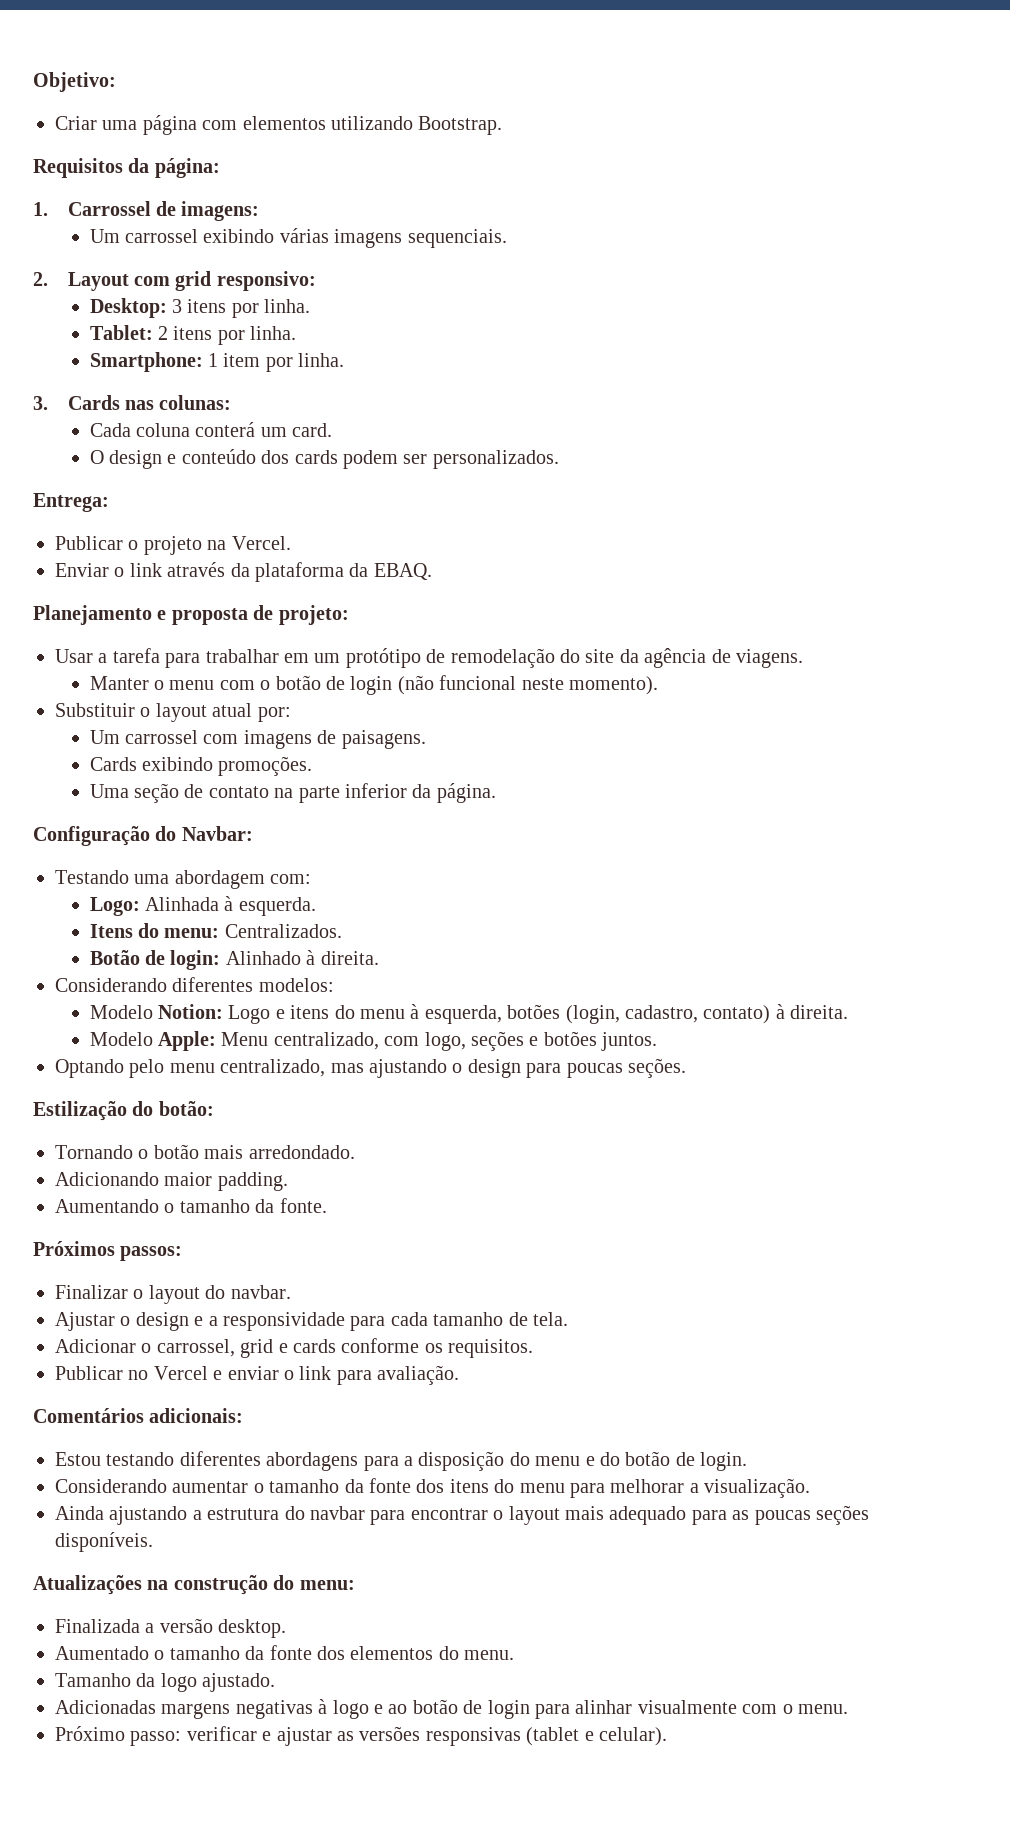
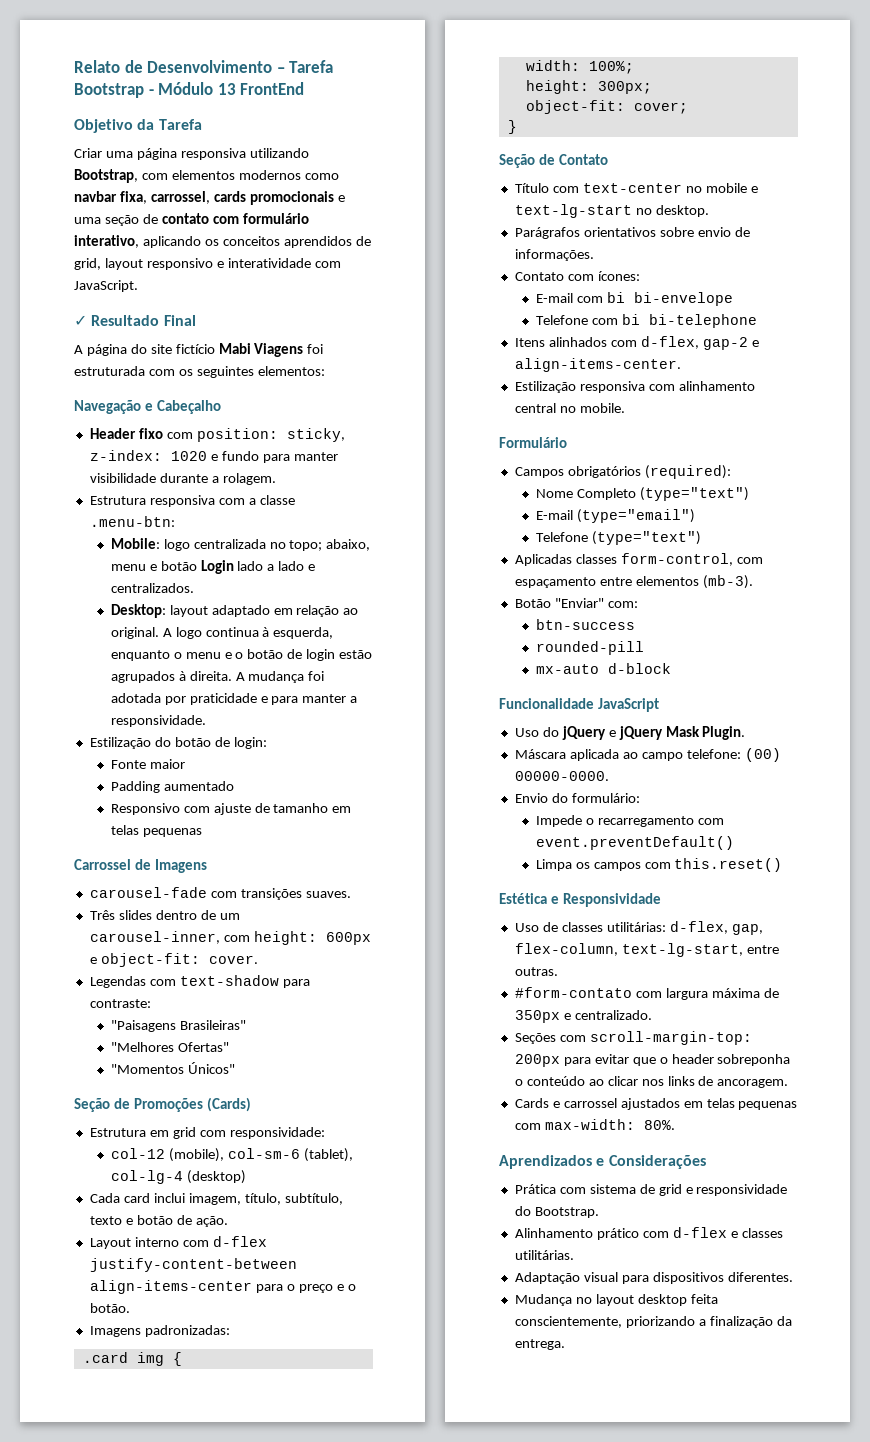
- Objetivo:
- Criar uma página com elementos utilizando Bootstrap.
- Requisitos da página:
- 1. Carrossel de imagens:
- Um carrossel exibindo várias imagens sequenciais.
- 2. Layout com grid responsivo:
- Desktop: 3 itens por linha.
- Tablet: 2 itens por linha.
- Smartphone: 1 item por linha.
- 3. Cards nas colunas:
- Cada coluna conterá um card.
- O design e conteúdo dos cards podem ser personalizados.
- Entrega:
- Publicar o projeto na Vercel.
- Enviar o link através da plataforma da EBAQ.
- Planejamento e proposta de projeto:
- Usar a tarefa para trabalhar em um protótipo de remodelação do site da agência de viagens.
- Manter o menu com o botão de login (não funcional neste momento).
- Substituir o layout atual por:
- Um carrossel com imagens de paisagens.
- Cards exibindo promoções.
- Uma seção de contato na parte inferior da página.
- Configuração do Navbar:
- Testando uma abordagem com:
- Logo: Alinhada à esquerda.
- Itens do menu: Centralizados.
- Botão de login: Alinhado à direita.
- Considerando diferentes modelos:
- Modelo Notion: Logo e itens do menu à esquerda, botões (login, cadastro, contato) à direita.
- Modelo Apple: Menu centralizado, com logo, seções e botões juntos.
- Optando pelo menu centralizado, mas ajustando o design para poucas seções.
- Estilização do botão:
- Tornando o botão mais arredondado.
- Adicionando maior padding.
- Aumentando o tamanho da fonte.
- Próximos passos:
- Finalizar o layout do navbar.
- Ajustar o design e a responsividade para cada tamanho de tela.
- Adicionar o carrossel, grid e cards conforme os requisitos.
- Publicar no Vercel e enviar o link para avaliação.
- Comentários adicionais:
- Estou testando diferentes abordagens para a disposição do menu e do botão de login.
- Considerando aumentar o tamanho da fonte dos itens do menu para melhorar a visualização.
- Ainda ajustando a estrutura do navbar para encontrar o layout mais adequado para as poucas seções disponíveis.
- Atualizações na construção do menu:
- Finalizada a versão desktop.
- Aumentado o tamanho da fonte dos elementos do menu.
- Tamanho da logo ajustado.
- Adicionadas margens negativas à logo e ao botão de login para alinhar visualmente com o menu.
- Próximo passo: verificar e ajustar as versões responsivas (tablet e celular).
+ Relato de Desenvolvimento – Tarefa Bootstrap - Módulo 13 FrontEnd
+ Objetivo da Tarefa
+ Criar uma página responsiva utilizando Bootstrap, com elementos modernos como navbar fixa, carrossel, cards promocionais e uma seção de contato com formulário interativo, aplicando os conceitos aprendidos de grid, layout responsivo e interatividade com JavaScript.
+ ✓ Resultado Final
+ A página do site fictício Mabi Viagens foi estruturada com os seguintes elementos:
+ Navegação e Cabeçalho
+ Header fixo com position: sticky, z-index: 1020 e fundo para manter visibilidade durante a rolagem.
+ Estrutura responsiva com a classe .menu-btn:
+ Mobile: logo centralizada no topo; abaixo, menu e botão Login lado a lado e centralizados.
+ Desktop: layout adaptado em relação ao original. A logo continua à esquerda, enquanto o menu e o botão de login estão agrupados à direita. A mudança foi adotada por praticidade e para manter a responsividade.
+ Estilização do botão de login:
+ Fonte maior
+ Padding aumentado
+ Responsivo com ajuste de tamanho em telas pequenas
+ Carrossel de Imagens
+ carousel-fade com transições suaves.
+ Três slides dentro de um carousel-inner, com height: 600px e object-fit: cover.
+ Legendas com text-shadow para contraste:
+ "Paisagens Brasileiras"
+ "Melhores Ofertas"
+ "Momentos Únicos"
+ Seção de Promoções (Cards)
+ Estrutura em grid com responsividade:
+ col-12 (mobile), col-sm-6 (tablet), col-lg-4 (desktop)
+ Cada card inclui imagem, título, subtítulo, texto e botão de ação.
+ Layout interno com d-flex justify-content-between align-items-center para o preço e o botão.
+ Imagens padronizadas:
+ .card img {
+ width: 100%;
+ height: 300px;
+ object-fit: cover;
+ }
+ Seção de Contato
+ Título com text-center no mobile e text-lg-start no desktop.
+ Parágrafos orientativos sobre envio de informações.
+ Contato com ícones:
+ E-mail com bi bi-envelope
+ Telefone com bi bi-telephone
+ Itens alinhados com d-flex, gap-2 e align-items-center.
+ Estilização responsiva com alinhamento central no mobile.
+ Formulário
+ Campos obrigatórios (required):
+ Nome Completo (type="text")
+ E-mail (type="email")
+ Telefone (type="text")
+ Aplicadas classes form-control, com espaçamento entre elementos (mb-3).
+ Botão "Enviar" com:
+ btn-success
+ rounded-pill
+ mx-auto d-block
+ Funcionalidade JavaScript
+ Uso do jQuery e jQuery Mask Plugin.
+ Máscara aplicada ao campo telefone: (00) 00000-0000.
+ Envio do formulário:
+ Impede o recarregamento com event.preventDefault()
+ Limpa os campos com this.reset()
+ Estética e Responsividade
+ Uso de classes utilitárias: d-flex, gap, flex-column, text-lg-start, entre outras.
+ #form-contato com largura máxima de 350px e centralizado.
+ Seções com scroll-margin-top: 200px para evitar que o header sobreponha o conteúdo ao clicar nos links de ancoragem.
+ Cards e carrossel ajustados em telas pequenas com max-width: 80%.
+ Aprendizados e Considerações
+ Prática com sistema de grid e responsividade do Bootstrap.
+ Alinhamento prático com d-flex e classes utilitárias.
+ Adaptação visual para dispositivos diferentes.
+ Mudança no layout desktop feita conscientemente, priorizando a finalização da entrega.

